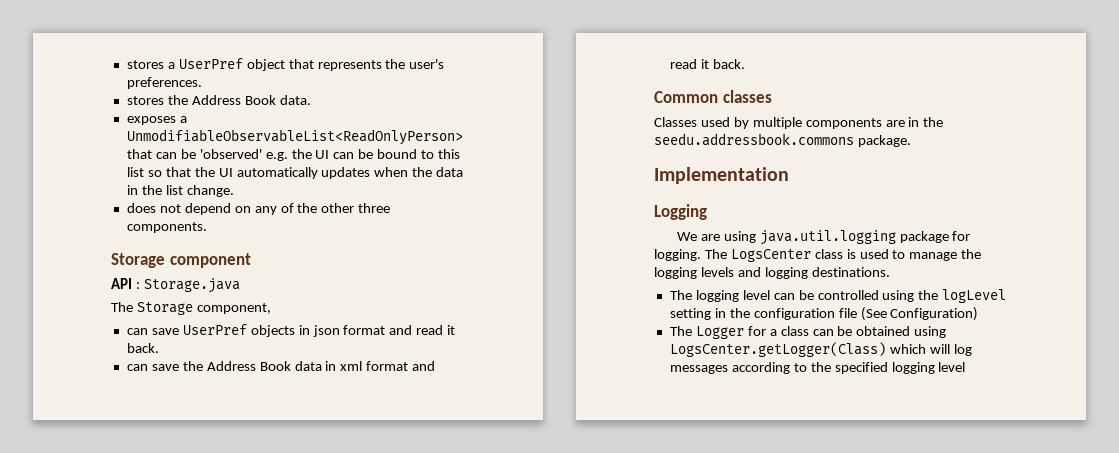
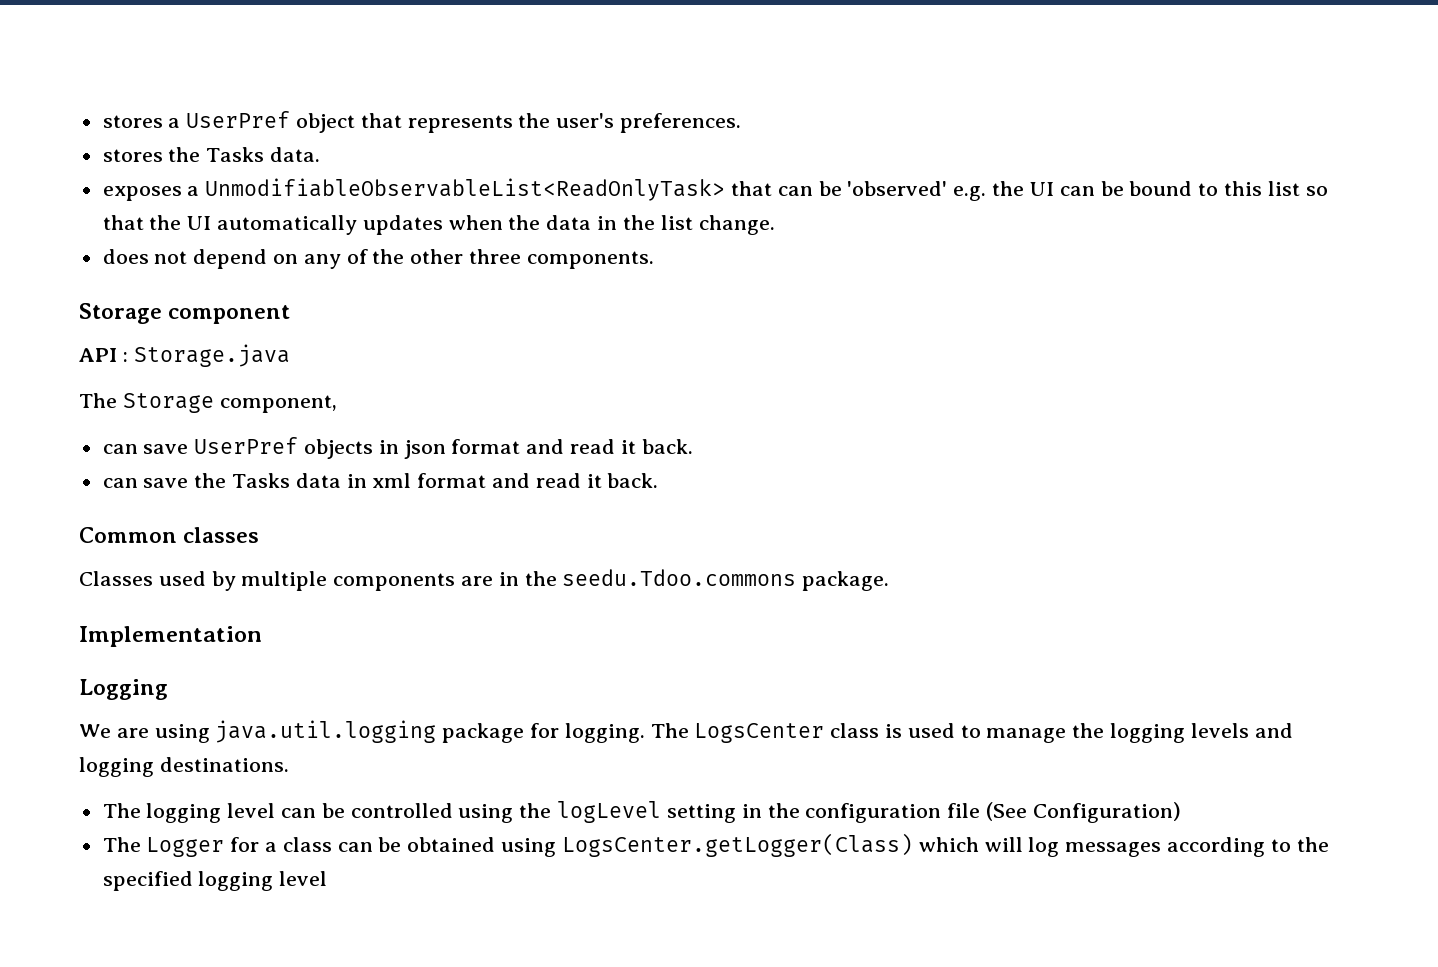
- stores the Address Book data.
+ stores the Tasks data.
- exposes a UnmodifiableObservableList<ReadOnlyPerson> that can be 'observed' e.g. the UI can be bound to this list so that the UI automatically updates when the data in the list change.
+ exposes a UnmodifiableObservableList<ReadOnlyTask> that can be 'observed' e.g. the UI can be bound to this list so that the UI automatically updates when the data in the list change.
- can save the Address Book data in xml format and read it back.
+ can save the Tasks data in xml format and read it back.
- Classes used by multiple components are in the seedu.addressbook.commons package.
+ Classes used by multiple components are in the seedu.Tdoo.commons package.

